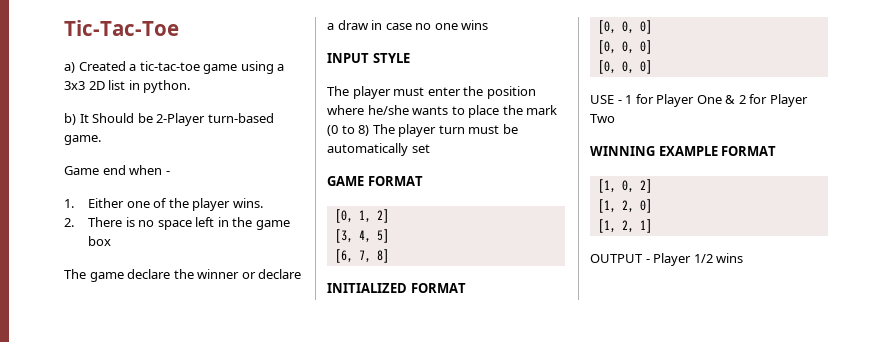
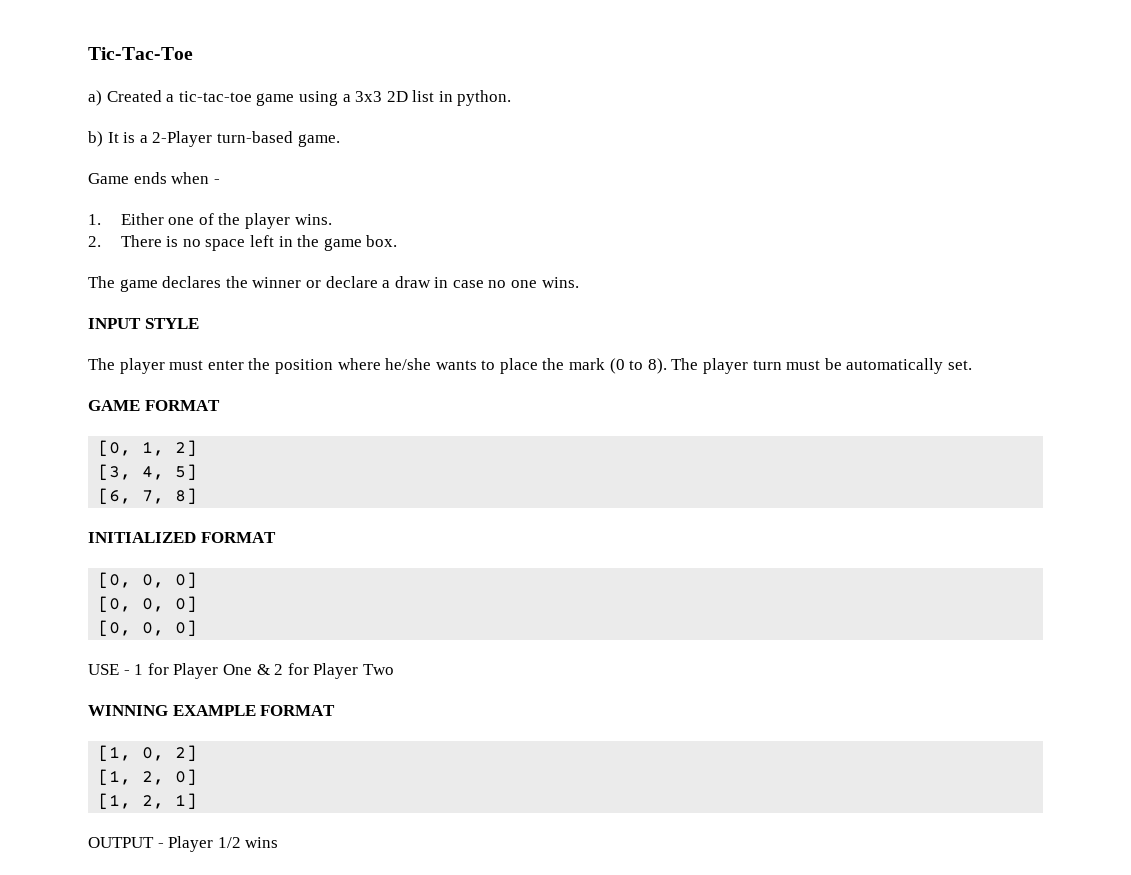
- b) It Should be 2-Player turn-based game.
+ b) It is a 2-Player turn-based game.
- Game end when -
+ Game ends when -
- 2. There is no space left in the game box
+ 2. There is no space left in the game box.
- The game declare the winner or declare a draw in case no one wins
+ The game declares the winner or declare a draw in case no one wins.
- The player must enter the position where he/she wants to place the mark (0 to 8) The player turn must be automatically set
+ The player must enter the position where he/she wants to place the mark (0 to 8). The player turn must be automatically set.

